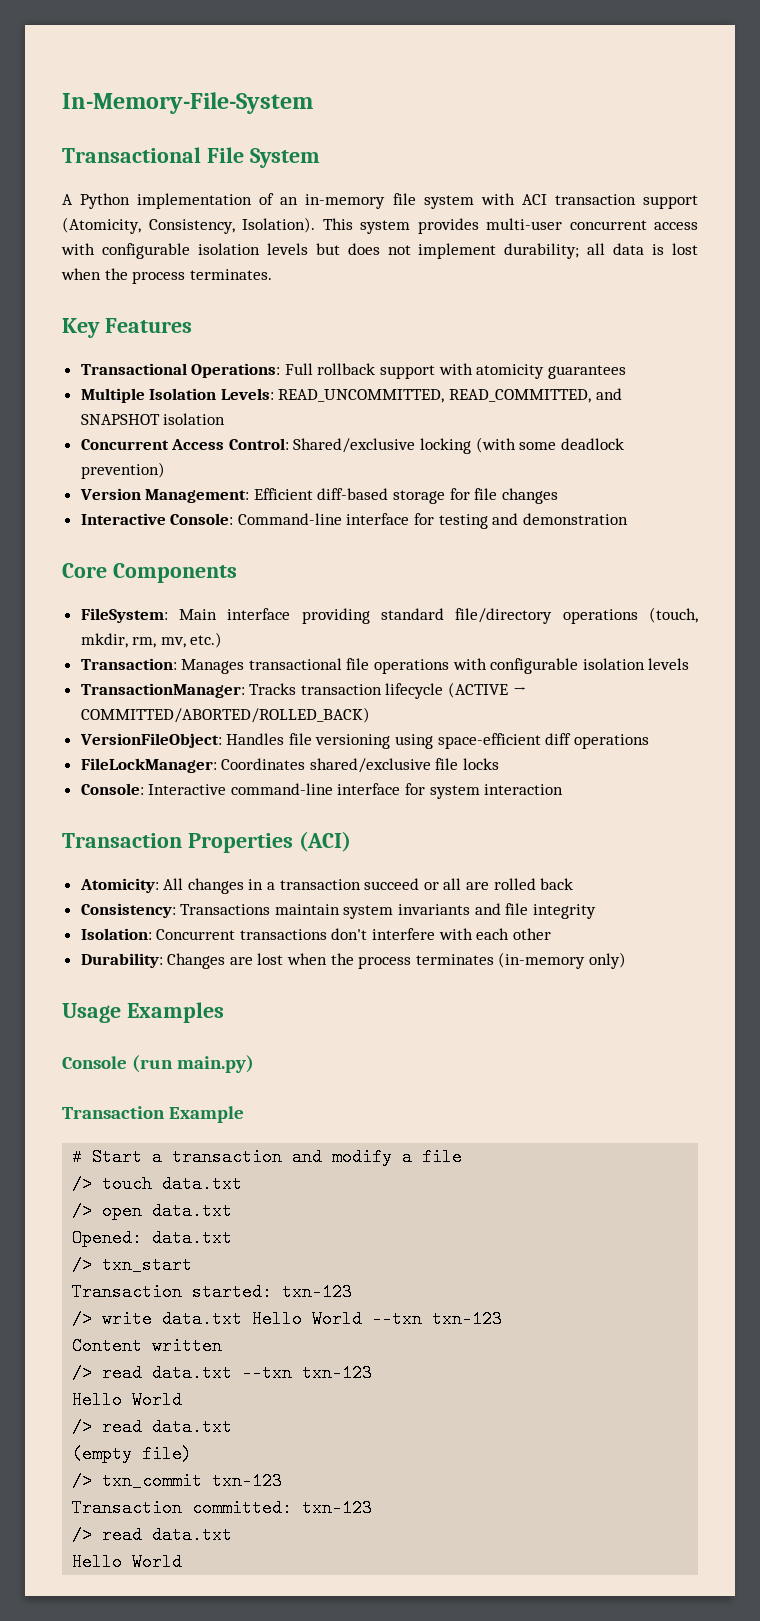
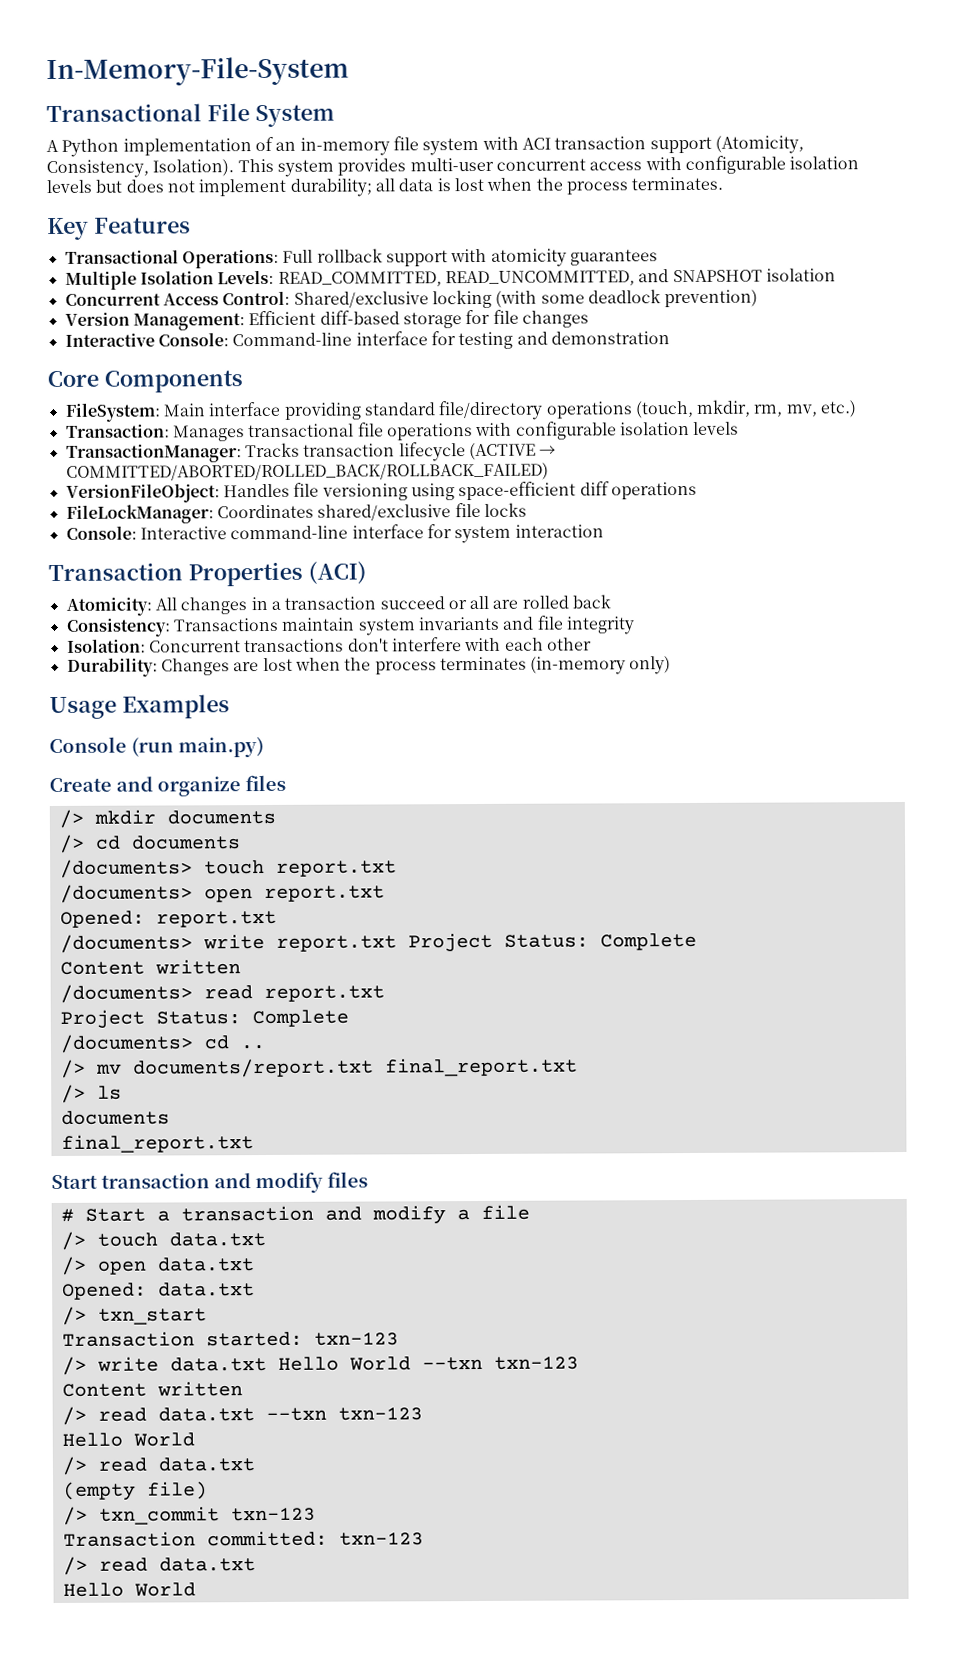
- Multiple Isolation Levels: READ_UNCOMMITTED, READ_COMMITTED, and SNAPSHOT isolation
+ Multiple Isolation Levels: READ_COMMITTED, READ_UNCOMMITTED, and SNAPSHOT isolation
- TransactionManager: Tracks transaction lifecycle (ACTIVE → COMMITTED/ABORTED/ROLLED_BACK)
+ TransactionManager: Tracks transaction lifecycle (ACTIVE → COMMITTED/ABORTED/ROLLED_BACK/ROLLBACK_FAILED)
- Transaction Example
+ Create and organize files
+ /> mkdir documents
+ /> cd documents
+ /documents> touch report.txt
+ /documents> open report.txt
+ Opened: report.txt
+ /documents> write report.txt Project Status: Complete
+ Content written
+ /documents> read report.txt
+ Project Status: Complete
+ /documents> cd ..
+ /> mv documents/report.txt final_report.txt
+ /> ls
+ documents
+ final_report.txt
+ Start transaction and modify files

